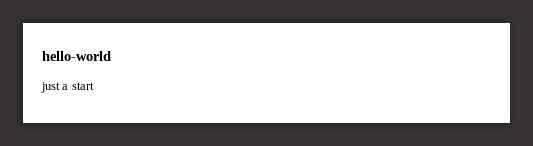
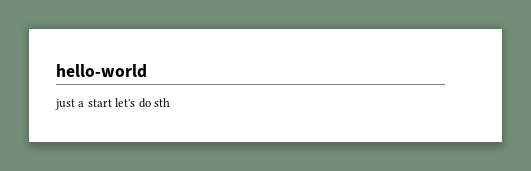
- just a start
+ just a start let's do sth

